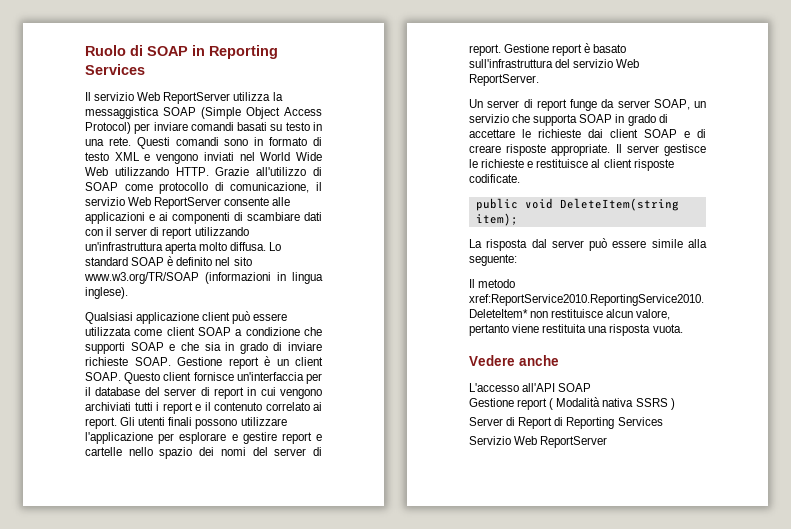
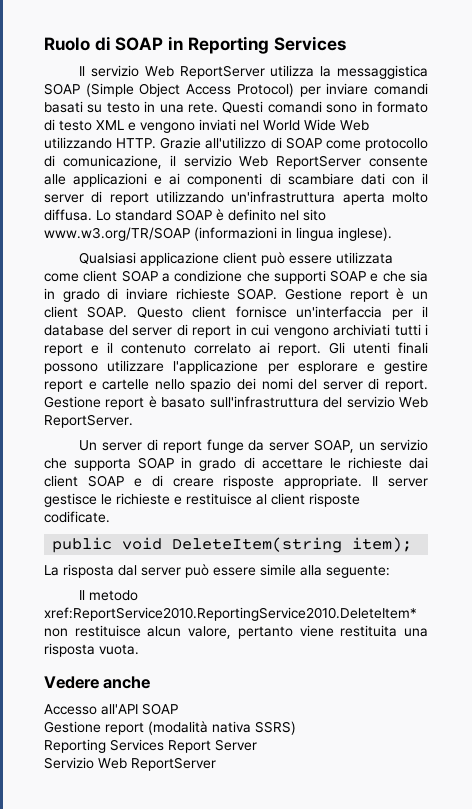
- L'accesso all'API SOAP
+ Accesso all'API SOAP
- Gestione report ( Modalità nativa SSRS )
- Server di Report di Reporting Services
+ Gestione report (modalità nativa SSRS)
+ Reporting Services Report Server

